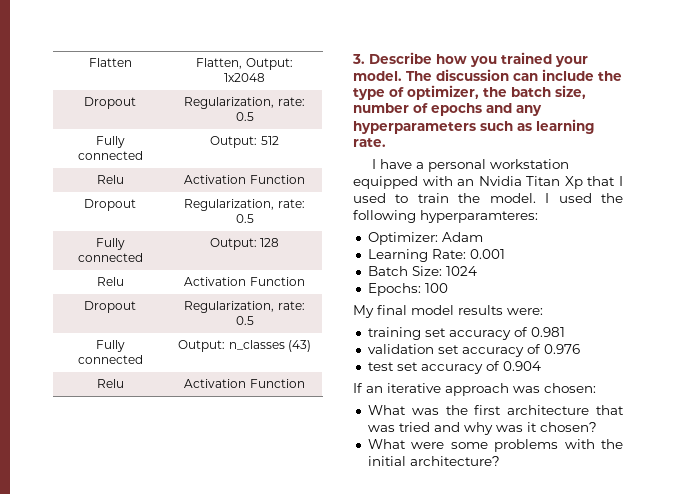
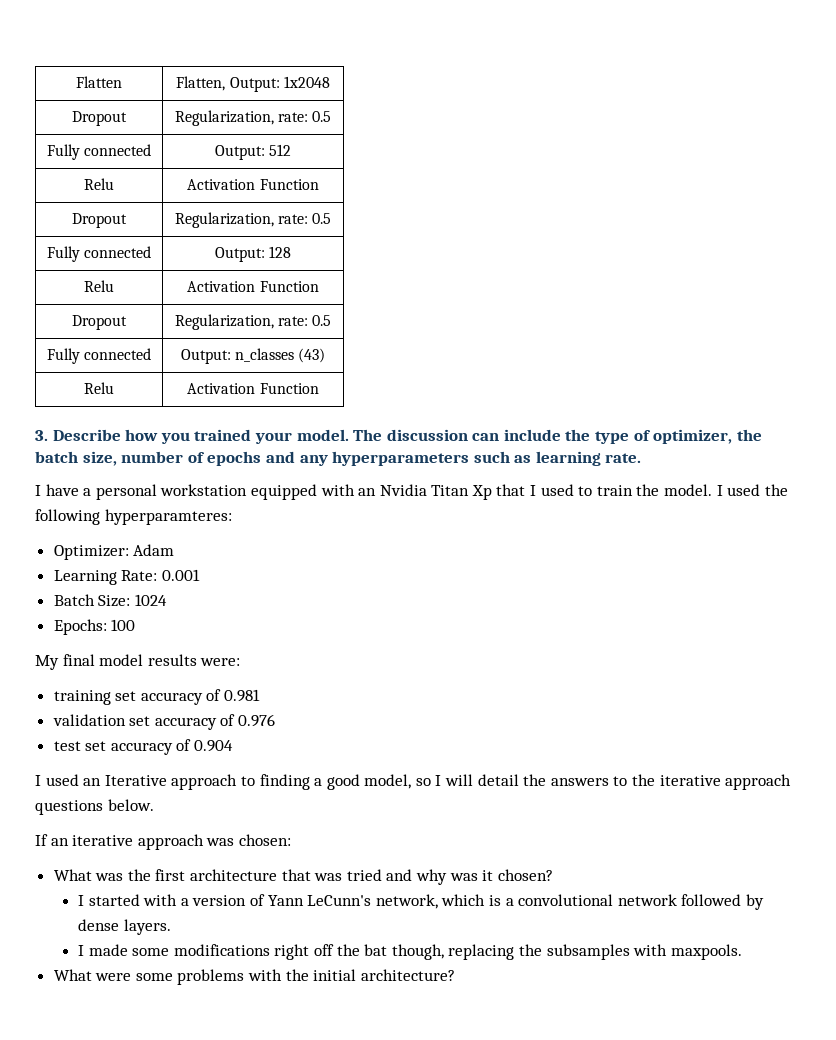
+ I used an Iterative approach to finding a good model, so I will detail the answers to the iterative approach questions below.
+ I started with a version of Yann LeCunn's network, which is a convolutional network followed by dense layers.
+ I made some modifications right off the bat though, replacing the subsamples with maxpools.

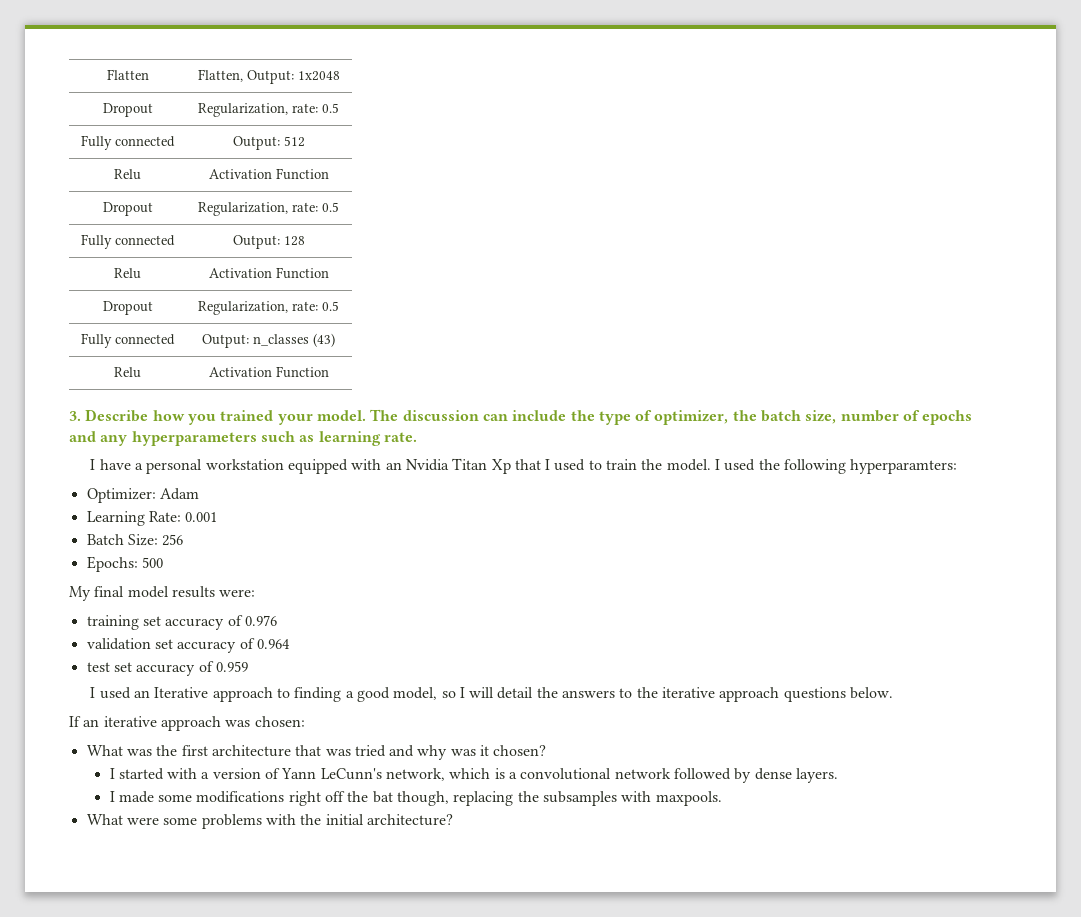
- I used the following hyperparamteres:
+ I used the following hyperparamters:
- Batch Size: 1024
+ Batch Size: 256
- Epochs: 100
+ Epochs: 500
- training set accuracy of 0.981
+ training set accuracy of 0.976
- validation set accuracy of 0.976
+ validation set accuracy of 0.964
- test set accuracy of 0.904
+ test set accuracy of 0.959

